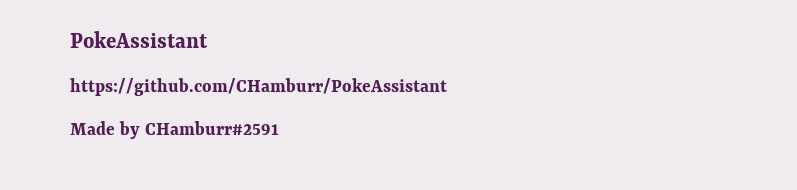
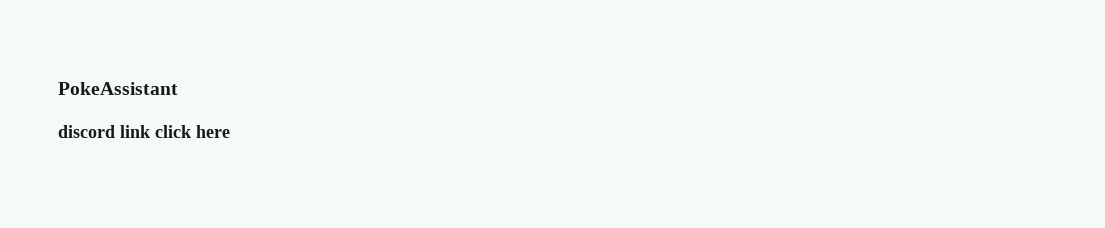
- https://github.com/CHamburr/PokeAssistant
- Made by CHamburr#2591
+ discord link click here

